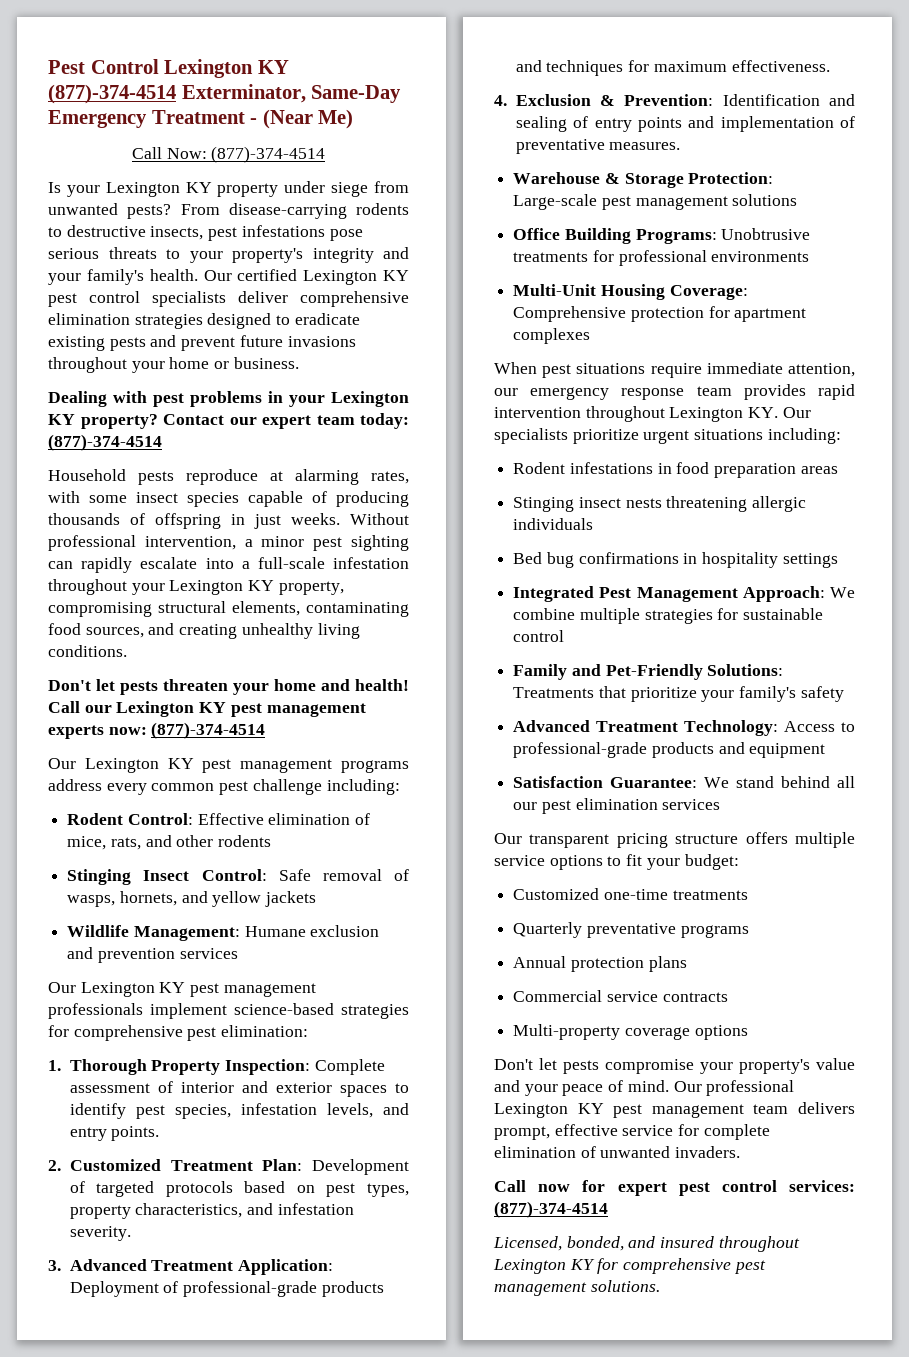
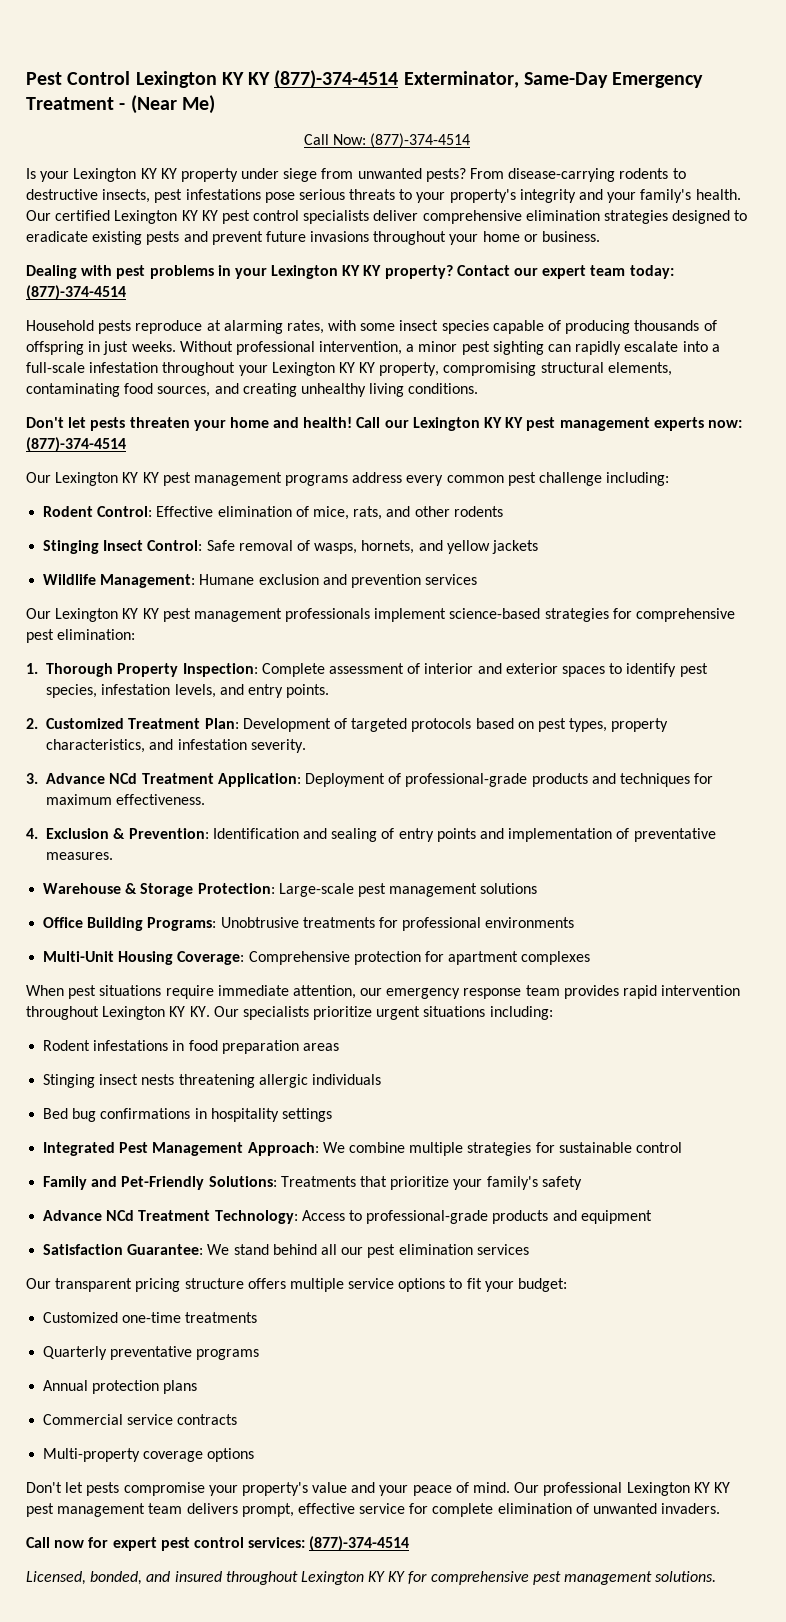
- Pest Control Lexington KY (877)-374-4514 Exterminator, Same-Day Emergency Treatment - (Near Me)
+ Pest Control Lexington KY KY (877)-374-4514 Exterminator, Same-Day Emergency Treatment - (Near Me)
- Is your Lexington KY property under siege from unwanted pests?
+ Is your Lexington KY KY property under siege from unwanted pests?
- Our certified Lexington KY pest control specialists deliver comprehensive elimination strategies designed to eradicate existing pests and prevent future invasions throughout your home or business.
+ Our certified Lexington KY KY pest control specialists deliver comprehensive elimination strategies designed to eradicate existing pests and prevent future invasions throughout your home or business.
- Dealing with pest problems in your Lexington KY property?
+ Dealing with pest problems in your Lexington KY KY property?
- Without professional intervention, a minor pest sighting can rapidly escalate into a full-scale infestation throughout your Lexington KY property, compromising structural elements, contaminating food sources, and creating unhealthy living conditions.
+ Without professional intervention, a minor pest sighting can rapidly escalate into a full-scale infestation throughout your Lexington KY KY property, compromising structural elements, contaminating food sources, and creating unhealthy living conditions.
- Call our Lexington KY pest management experts now: (877)-374-4514
+ Call our Lexington KY KY pest management experts now: (877)-374-4514
- Our Lexington KY pest management programs address every common pest challenge including:
+ Our Lexington KY KY pest management programs address every common pest challenge including:
- Our Lexington KY pest management professionals implement science-based strategies for comprehensive pest elimination:
+ Our Lexington KY KY pest management professionals implement science-based strategies for comprehensive pest elimination:
- 3. Advanced Treatment Application: Deployment of professional-grade products and techniques for maximum effectiveness.
+ 3. Advance NCd Treatment Application: Deployment of professional-grade products and techniques for maximum effectiveness.
- When pest situations require immediate attention, our emergency response team provides rapid intervention throughout Lexington KY. Our specialists prioritize urgent situations including:
+ When pest situations require immediate attention, our emergency response team provides rapid intervention throughout Lexington KY KY. Our specialists prioritize urgent situations including:
- Advanced Treatment Technology: Access to professional-grade products and equipment
+ Advance NCd Treatment Technology: Access to professional-grade products and equipment
- Our professional Lexington KY pest management team delivers prompt, effective service for complete elimination of unwanted invaders.
+ Our professional Lexington KY KY pest management team delivers prompt, effective service for complete elimination of unwanted invaders.
- Licensed, bonded, and insured throughout Lexington KY for comprehensive pest management solutions.
+ Licensed, bonded, and insured throughout Lexington KY KY for comprehensive pest management solutions.

